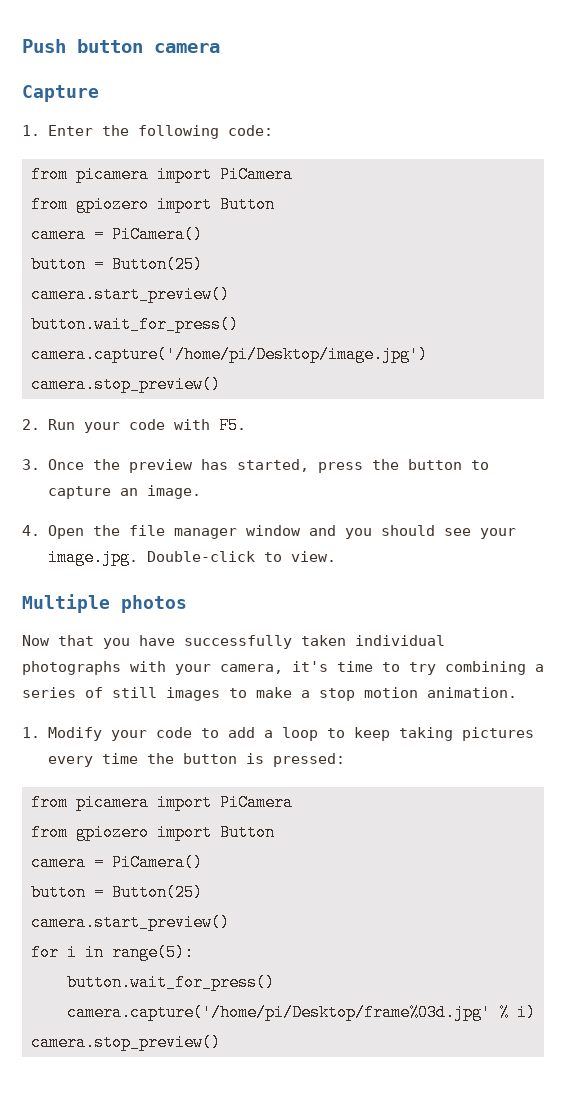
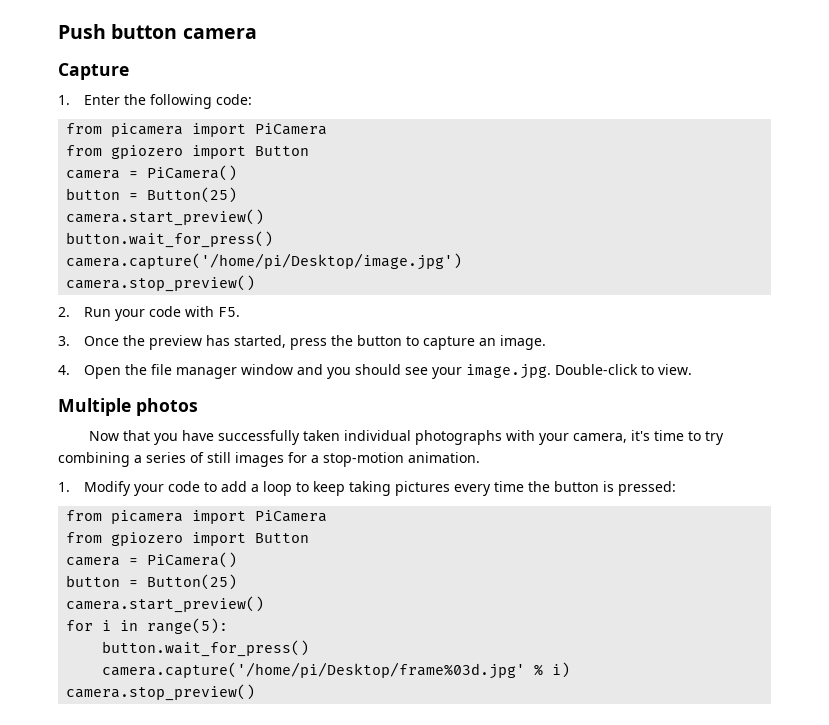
- Now that you have successfully taken individual photographs with your camera, it's time to try combining a series of still images to make a stop motion animation.
+ Now that you have successfully taken individual photographs with your camera, it's time to try combining a series of still images for a stop-motion animation.

